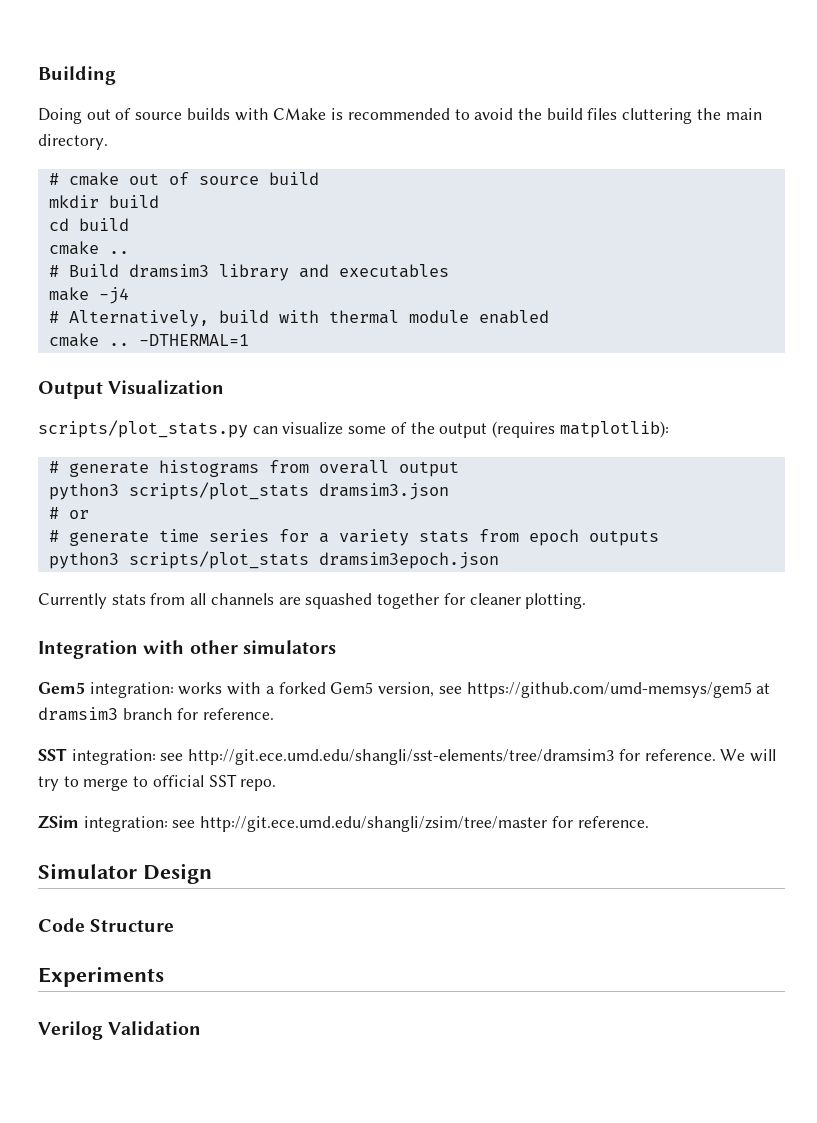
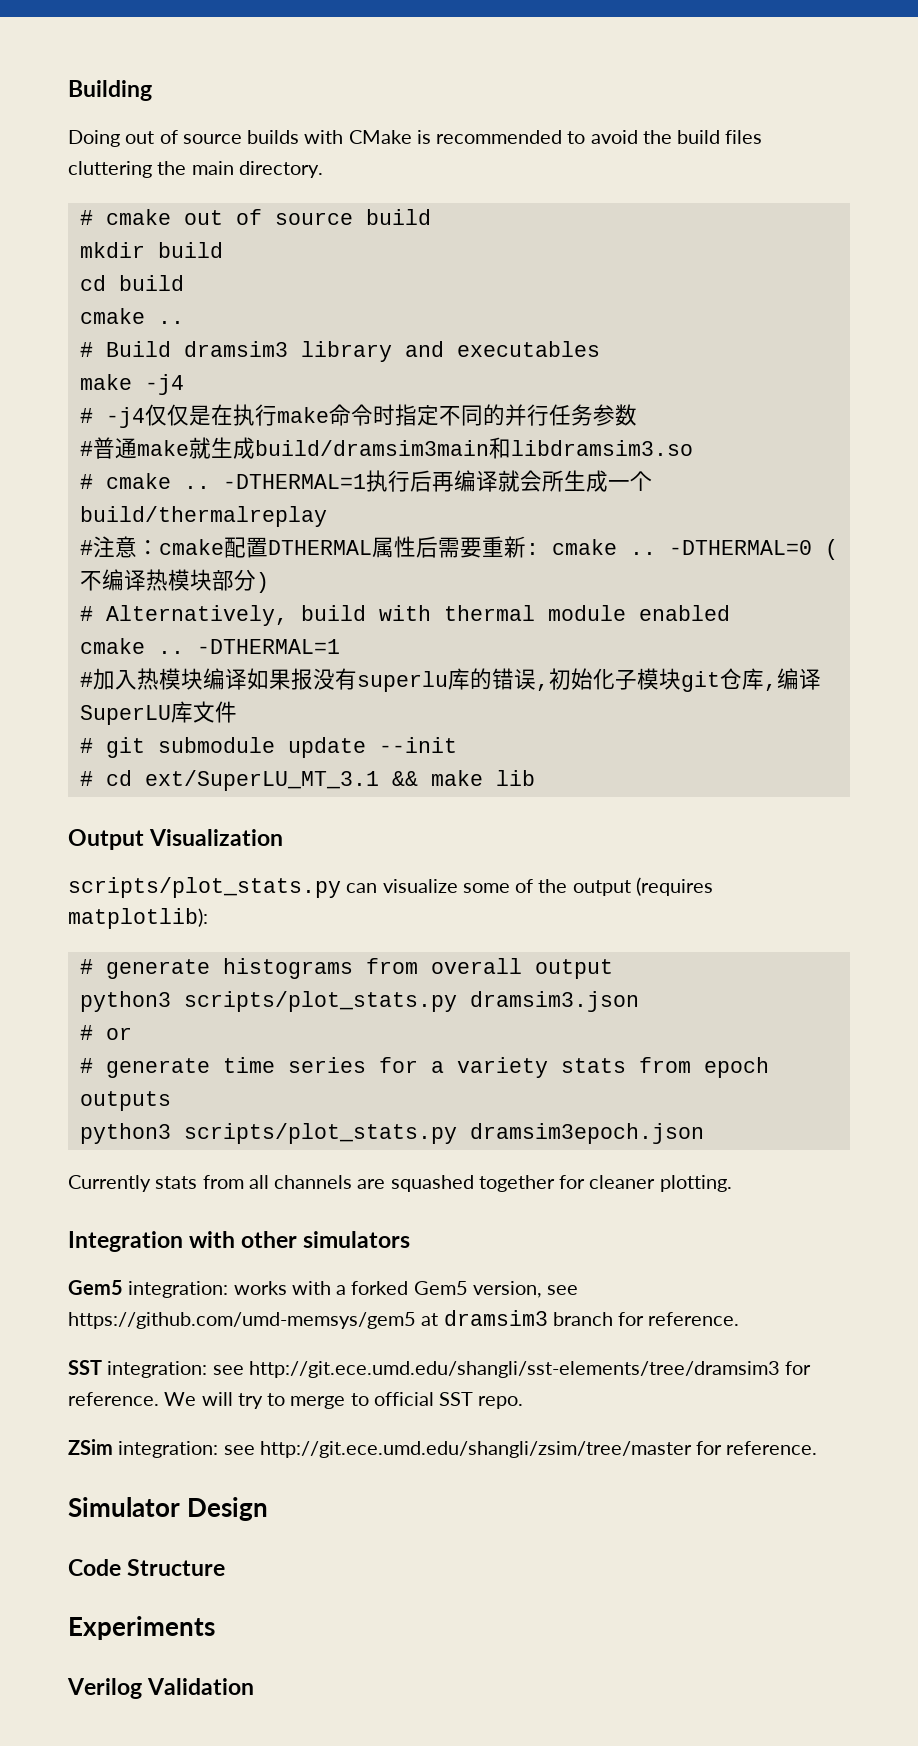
+ # -j4仅仅是在执行make命令时指定不同的并行任务参数
+ #普通make就生成build/dramsim3main和libdramsim3.so
+ # cmake .. -DTHERMAL=1执行后再编译就会所生成一个build/thermalreplay
+ #注意：cmake配置DTHERMAL属性后需要重新: cmake .. -DTHERMAL=0 (不编译热模块部分)
+ #加入热模块编译如果报没有superlu库的错误,初始化子模块git仓库,编译SuperLU库文件
+ # git submodule update --init
+ # cd ext/SuperLU_MT_3.1 && make lib
- python3 scripts/plot_stats dramsim3.json
+ python3 scripts/plot_stats.py dramsim3.json
- python3 scripts/plot_stats dramsim3epoch.json
+ python3 scripts/plot_stats.py dramsim3epoch.json

